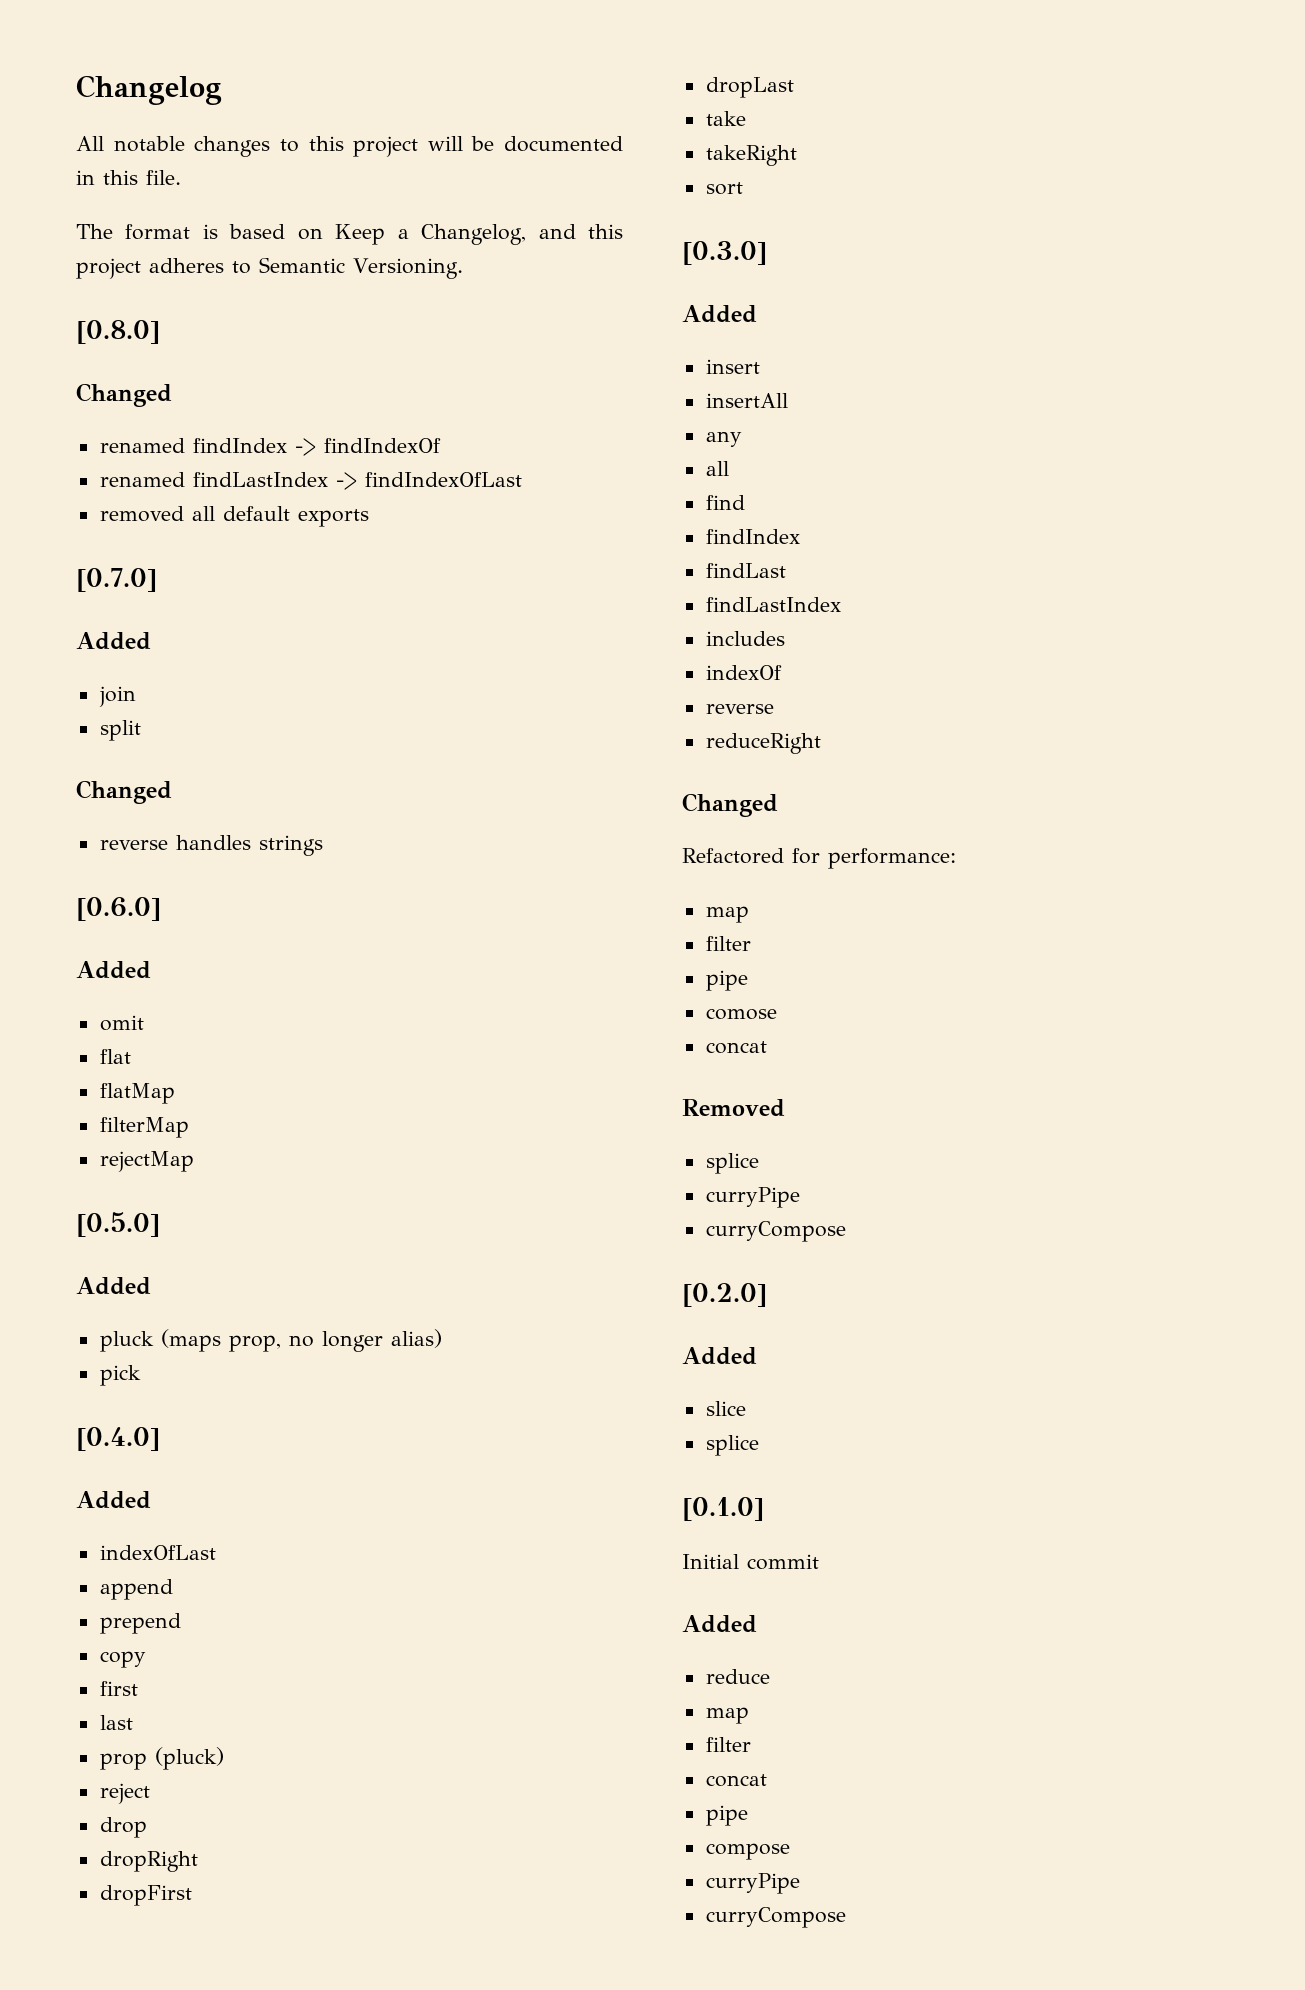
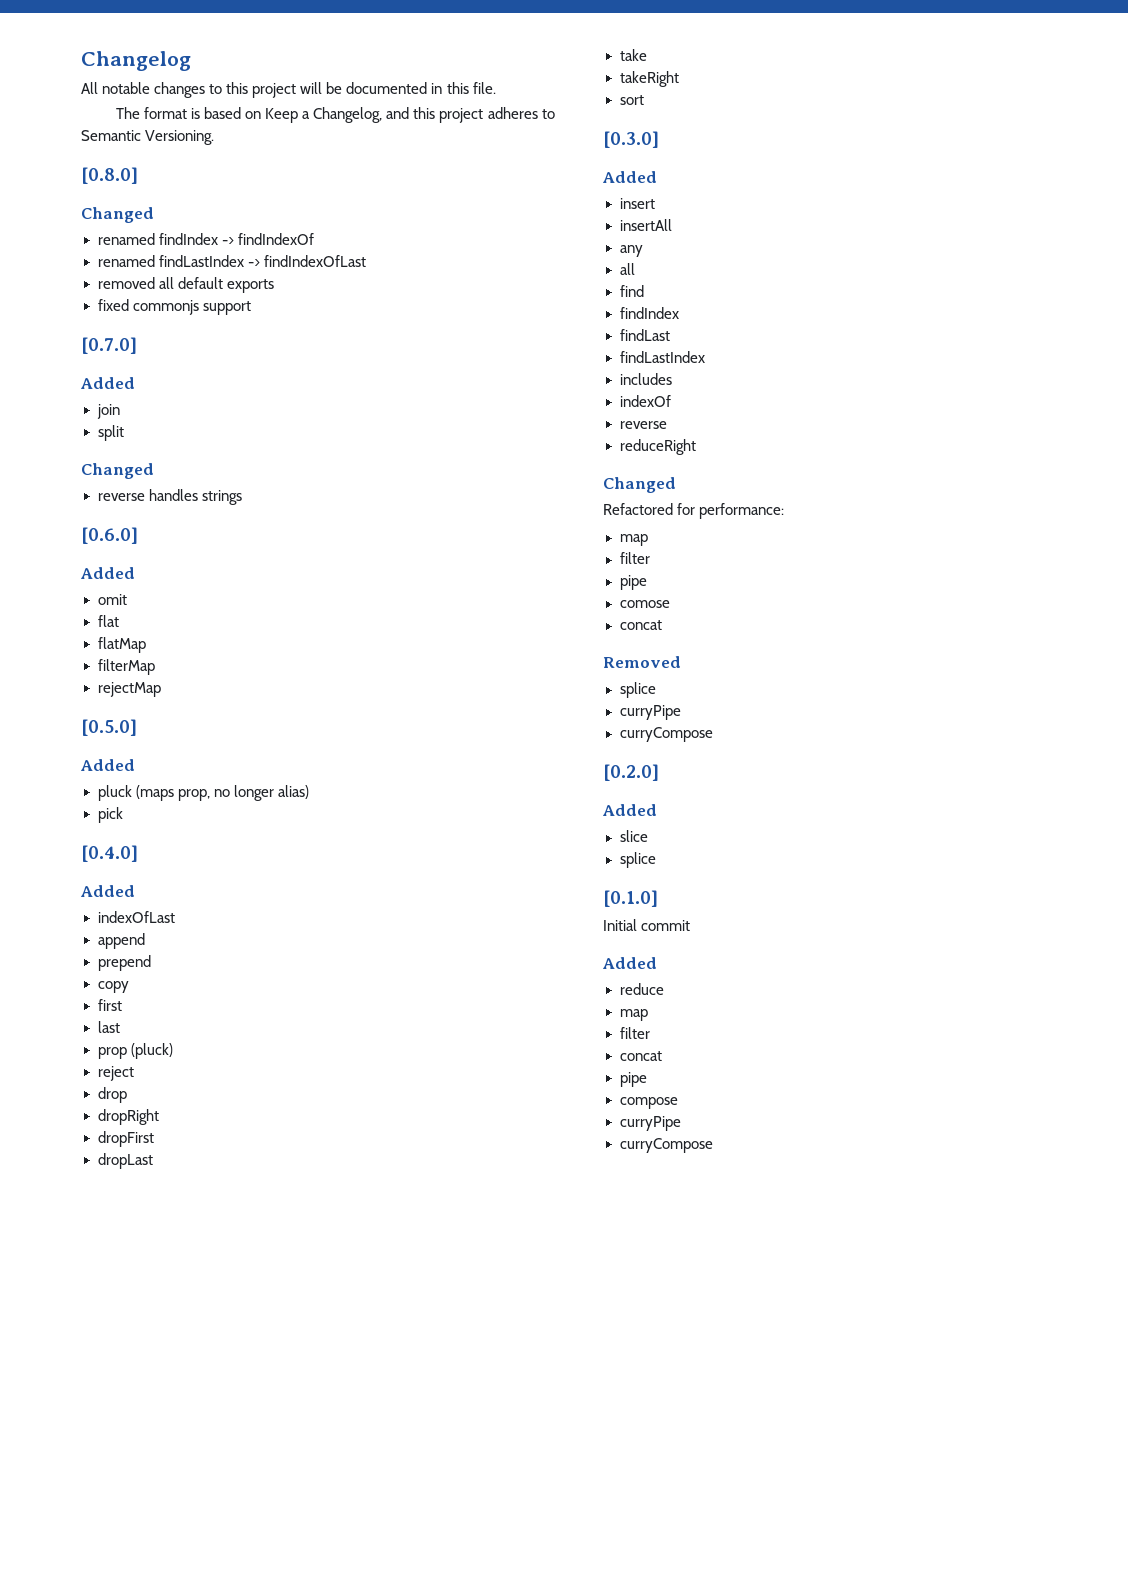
+ fixed commonjs support

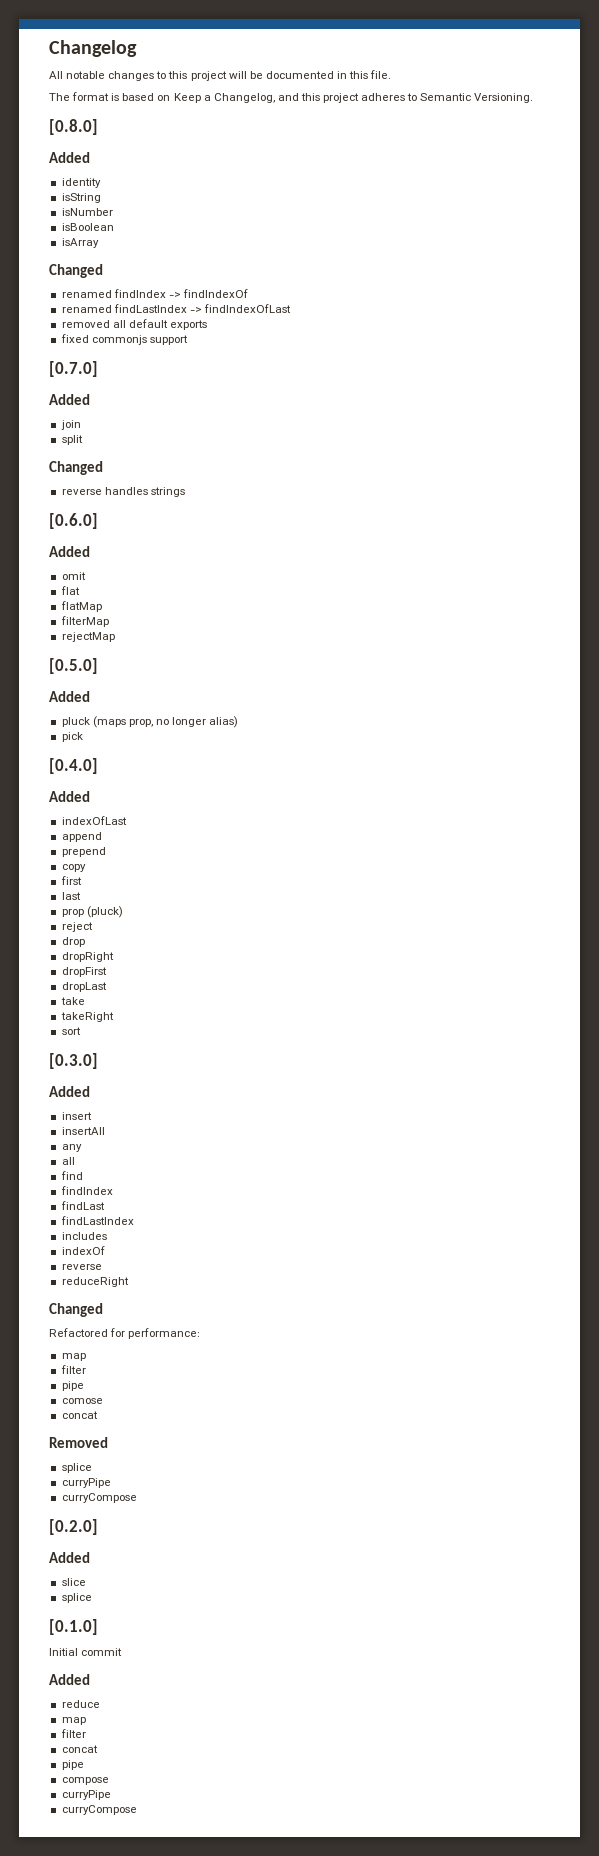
  [0.8.0]
+ Added
+ identity
+ isString
+ isNumber
+ isBoolean
+ isArray

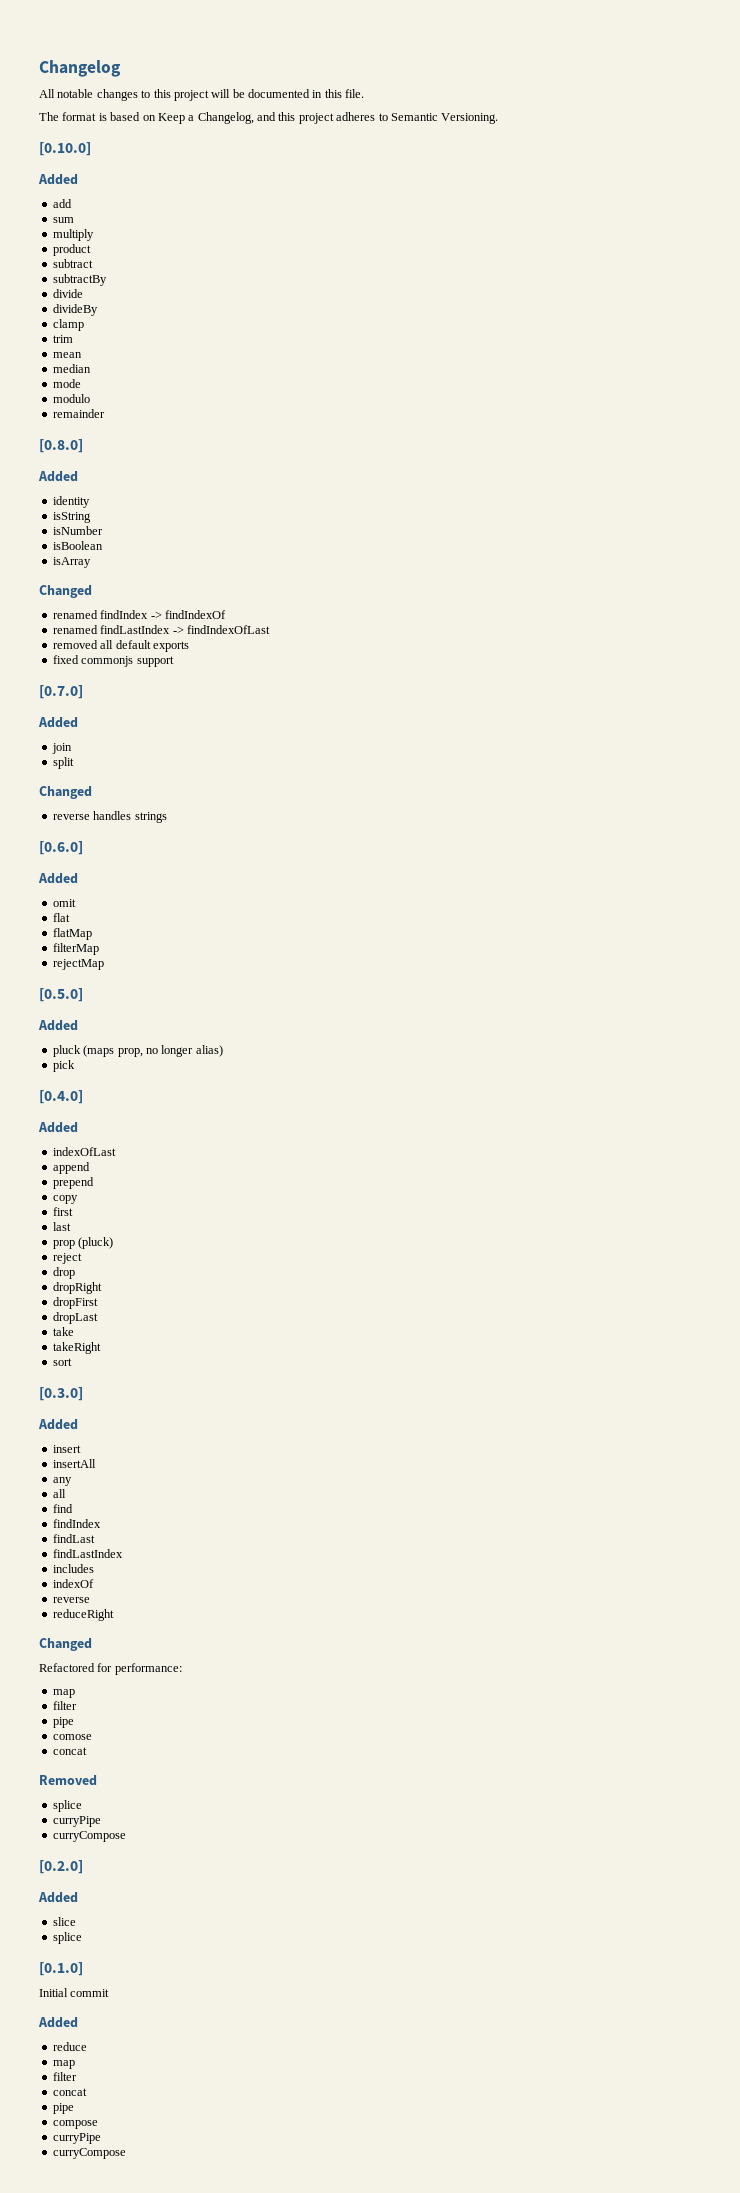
+ [0.10.0]
+ Added
+ add
+ sum
+ multiply
+ product
+ subtract
+ subtractBy
+ divide
+ divideBy
+ clamp
+ trim
+ mean
+ median
+ mode
+ modulo
+ remainder

